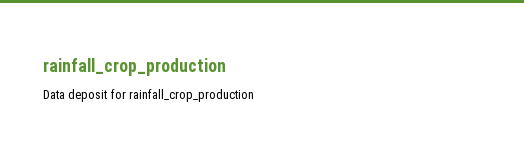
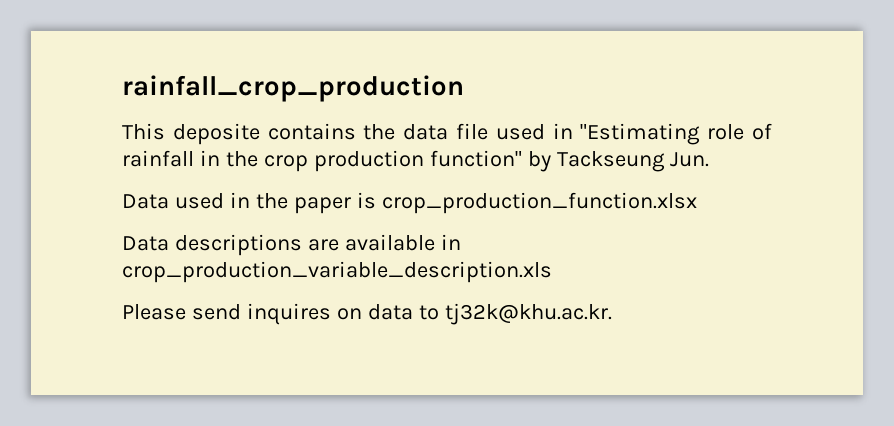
- Data deposit for rainfall_crop_production
+ This deposite contains the data file used in "Estimating role of rainfall in the crop production function" by Tackseung Jun.
+ Data used in the paper is crop_production_function.xlsx
+ Data descriptions are available in crop_production_variable_description.xls
+ Please send inquires on data to tj32k@khu.ac.kr.

